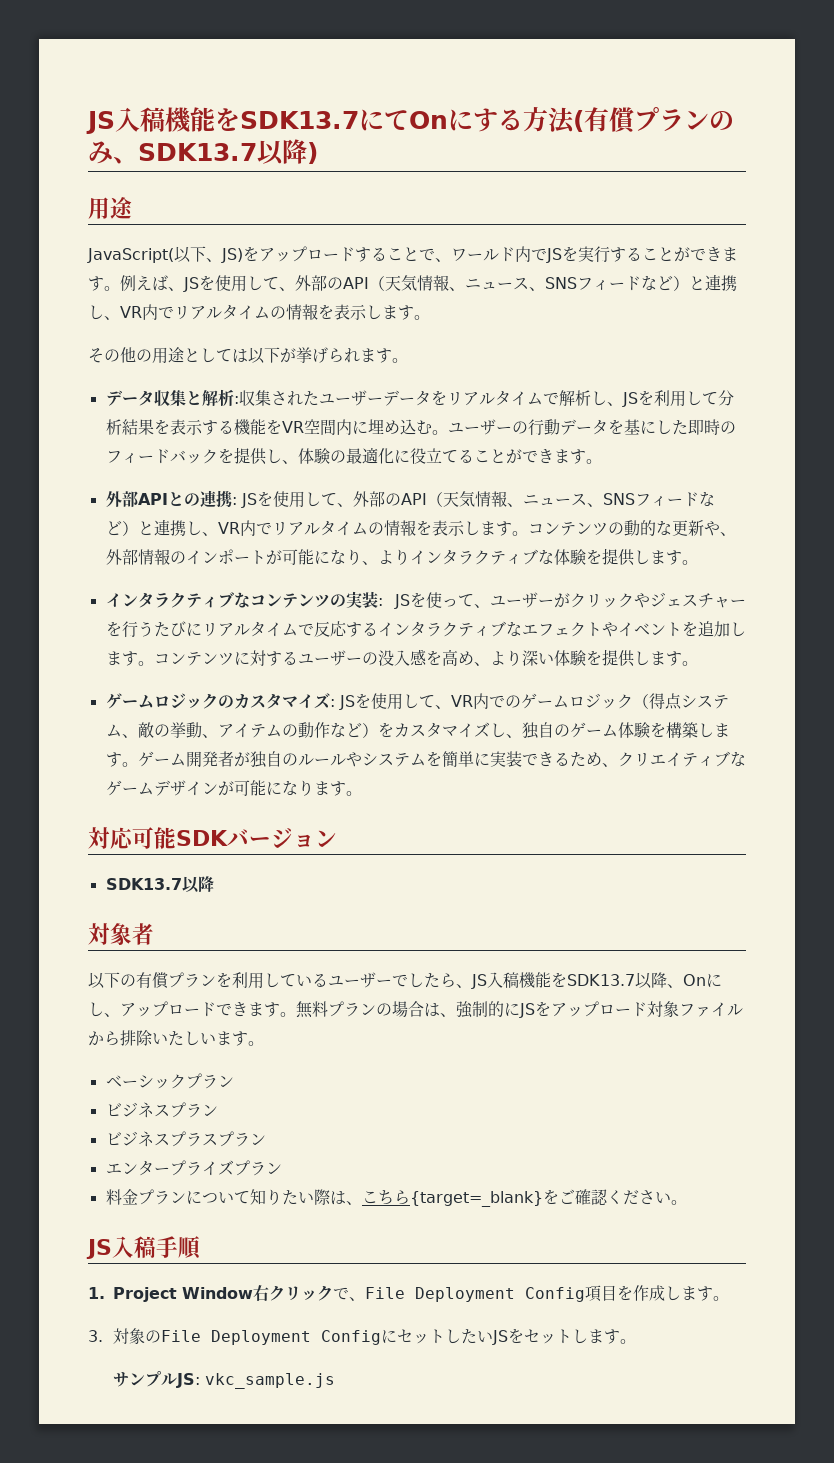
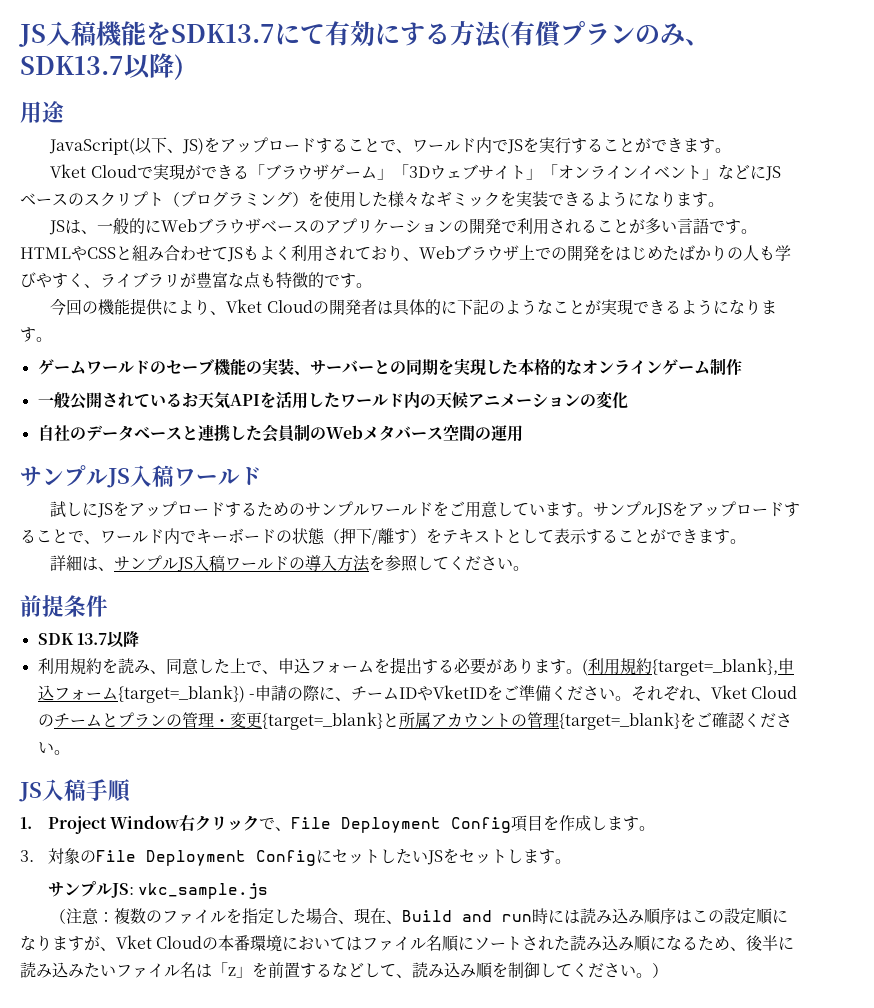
- JS入稿機能をSDK13.7にてOnにする方法(有償プランのみ、SDK13.7以降)
+ JS入稿機能をSDK13.7にて有効にする方法(有償プランのみ、SDK13.7以降)
- JavaScript(以下、JS)をアップロードすることで、ワールド内でJSを実行することができます。例えば、JSを使用して、外部のAPI（天気情報、ニュース、SNSフィードなど）と連携し、VR内でリアルタイムの情報を表示します。
- その他の用途としては以下が挙げられます。
- データ収集と解析:収集されたユーザーデータをリアルタイムで解析し、JSを利用して分析結果を表示する機能をVR空間内に埋め込む。ユーザーの行動データを基にした即時のフィードバックを提供し、体験の最適化に役立てることができます。
- 外部APIとの連携: JSを使用して、外部のAPI（天気情報、ニュース、SNSフィードなど）と連携し、VR内でリアルタイムの情報を表示します。コンテンツの動的な更新や、外部情報のインポートが可能になり、よりインタラクティブな体験を提供します。
- インタラクティブなコンテンツの実装: JSを使って、ユーザーがクリックやジェスチャーを行うたびにリアルタイムで反応するインタラクティブなエフェクトやイベントを追加します。コンテンツに対するユーザーの没入感を高め、より深い体験を提供します。
- ゲームロジックのカスタマイズ: JSを使用して、VR内でのゲームロジック（得点システム、敵の挙動、アイテムの動作など）をカスタマイズし、独自のゲーム体験を構築します。ゲーム開発者が独自のルールやシステムを簡単に実装できるため、クリエイティブなゲームデザインが可能になります。
- 対応可能SDKバージョン
- SDK13.7以降
- 対象者
- 以下の有償プランを利用しているユーザーでしたら、JS入稿機能をSDK13.7以降、Onにし、アップロードできます。無料プランの場合は、強制的にJSをアップロード対象ファイルから排除いたしいます。
- ベーシックプラン
- ビジネスプラン
- ビジネスプラスプラン
- エンタープライズプラン
- 料金プランについて知りたい際は、こちら{target=_blank}をご確認ください。
+ JavaScript(以下、JS)をアップロードすることで、ワールド内でJSを実行することができます。
+ Vket Cloudで実現ができる「ブラウザゲーム」「3Dウェブサイト」「オンラインイベント」などにJSベースのスクリプト（プログラミング）を使用した様々なギミックを実装できるようになります。
+ JSは、一般的にWebブラウザベースのアプリケーションの開発で利用されることが多い言語です。HTMLやCSSと組み合わせてJSもよく利用されており、Webブラウザ上での開発をはじめたばかりの人も学びやすく、ライブラリが豊富な点も特徴的です。
+ 今回の機能提供により、Vket Cloudの開発者は具体的に下記のようなことが実現できるようになります。
+ ゲームワールドのセーブ機能の実装、サーバーとの同期を実現した本格的なオンラインゲーム制作
+ 一般公開されているお天気APIを活用したワールド内の天候アニメーションの変化
+ 自社のデータベースと連携した会員制のWebメタバース空間の運用
+ サンプルJS入稿ワールド
+ 試しにJSをアップロードするためのサンプルワールドをご用意しています。サンプルJSをアップロードすることで、ワールド内でキーボードの状態（押下/離す）をテキストとして表示することができます。
+ 詳細は、サンプルJS入稿ワールドの導入方法を参照してください。
+ 前提条件
+ SDK 13.7以降
+ 利用規約を読み、同意した上で、申込フォームを提出する必要があります。(利用規約{target=_blank},申込フォーム{target=_blank}) -申請の際に、チームIDやVketIDをご準備ください。それぞれ、Vket Cloudのチームとプランの管理・変更{target=_blank}と所属アカウントの管理{target=_blank}をご確認ください。
+ （注意：複数のファイルを指定した場合、現在、Build and run時には読み込み順序はこの設定順になりますが、Vket Cloudの本番環境においてはファイル名順にソートされた読み込み順になるため、後半に読み込みたいファイル名は「z」を前置するなどして、読み込み順を制御してください。）

